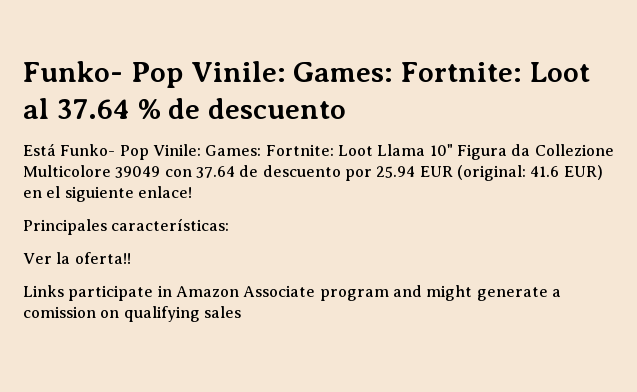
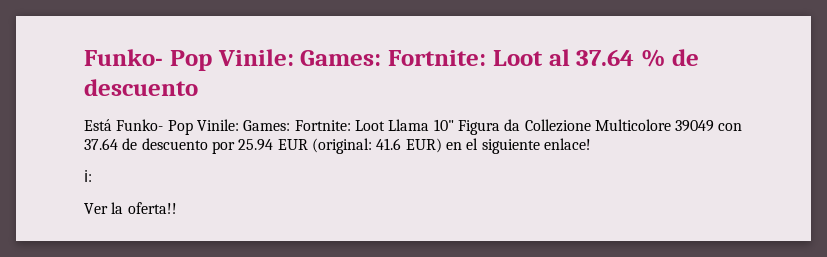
- Principales características:
+ ℹ:
- Links participate in Amazon Associate program and might generate a comission on qualifying sales

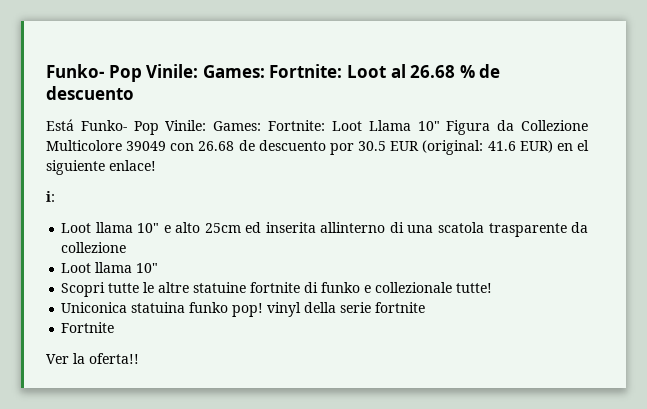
- Funko- Pop Vinile: Games: Fortnite: Loot al 37.64 % de descuento
+ Funko- Pop Vinile: Games: Fortnite: Loot al 26.68 % de descuento
- Está Funko- Pop Vinile: Games: Fortnite: Loot Llama 10" Figura da Collezione Multicolore 39049 con 37.64 de descuento por 25.94 EUR (original: 41.6 EUR) en el siguiente enlace!
+ Está Funko- Pop Vinile: Games: Fortnite: Loot Llama 10" Figura da Collezione Multicolore 39049 con 26.68 de descuento por 30.5 EUR (original: 41.6 EUR) en el siguiente enlace!
+ Loot llama 10" e alto 25cm ed inserita allinterno di una scatola trasparente da collezione
+ Loot llama 10"
+ Scopri tutte le altre statuine fortnite di funko e collezionale tutte!
+ Uniconica statuina funko pop! vinyl della serie fortnite
+ Fortnite

